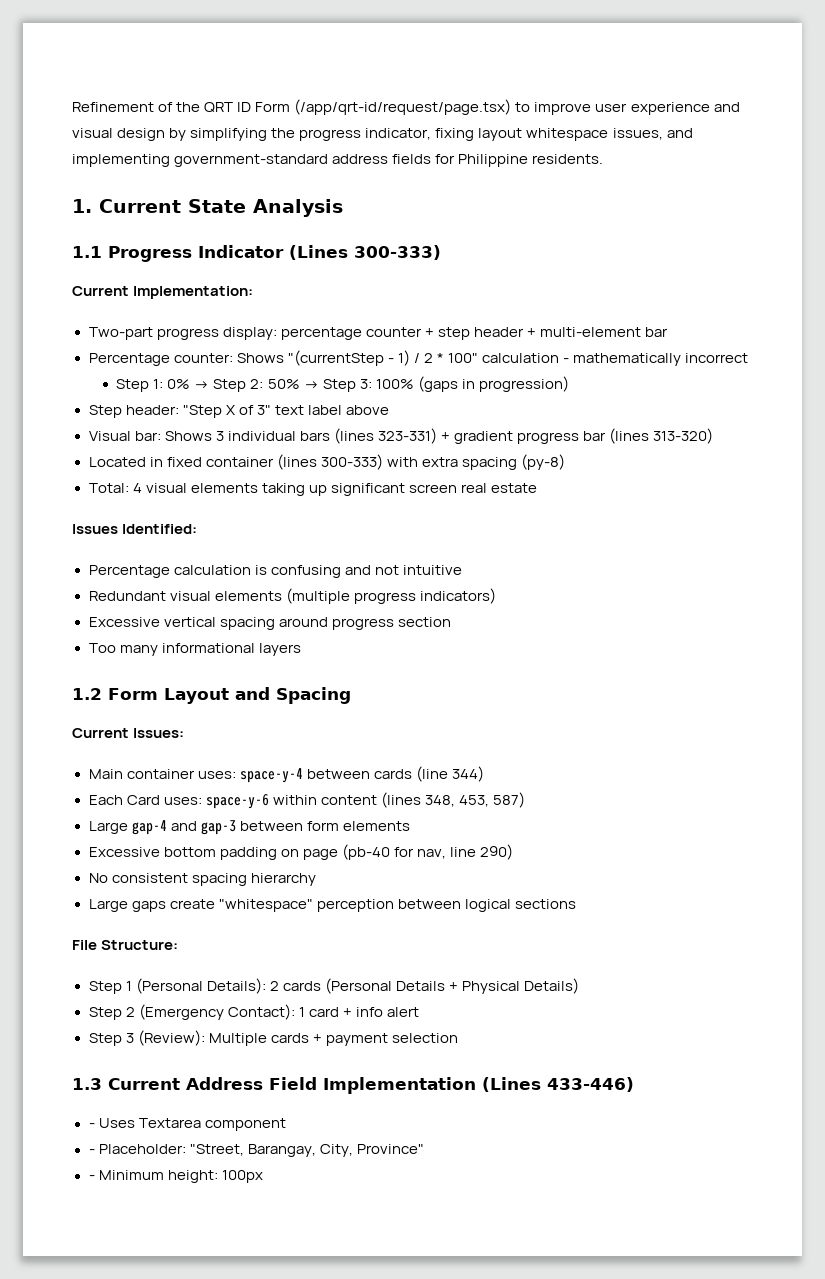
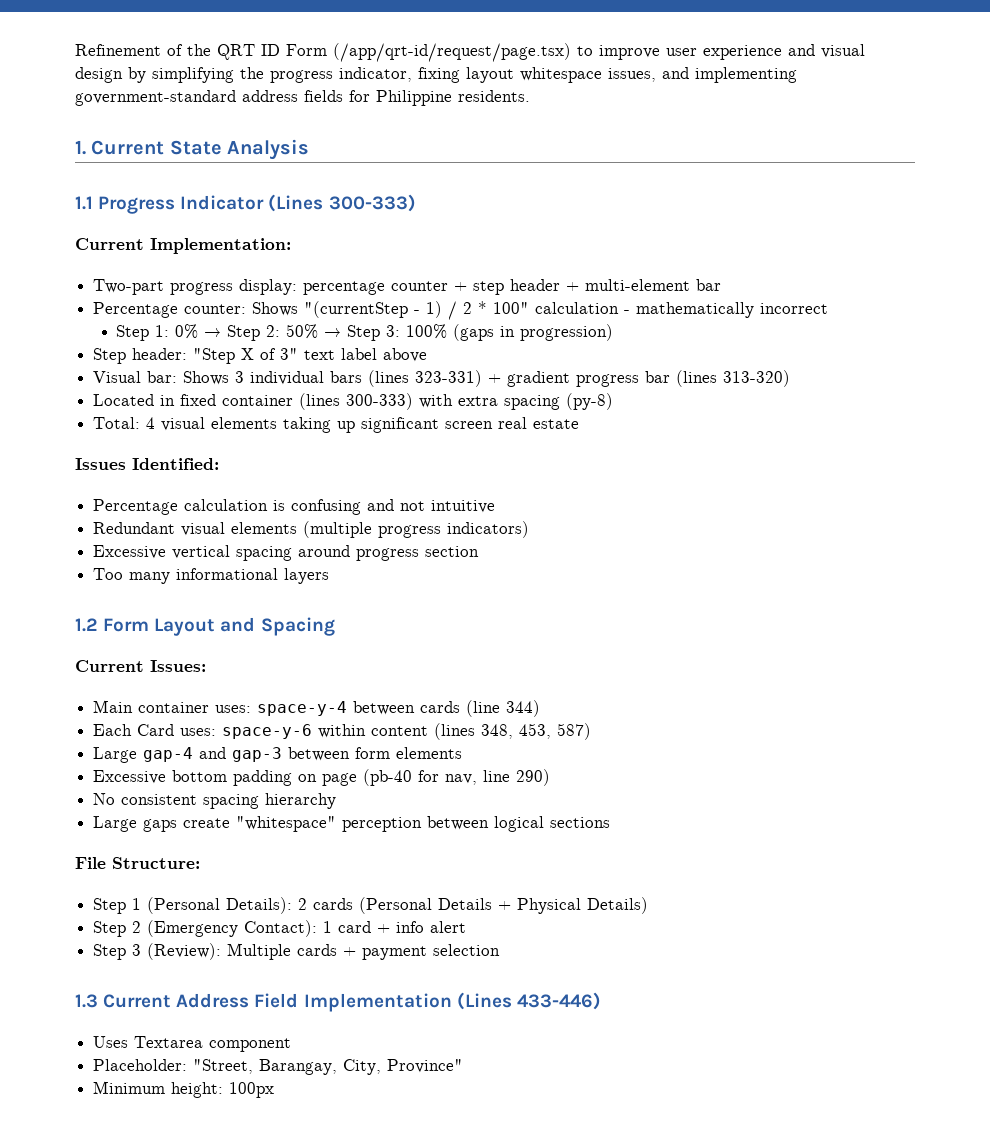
- - Uses Textarea component
+ Uses Textarea component
- - Placeholder: "Street, Barangay, City, Province"
+ Placeholder: "Street, Barangay, City, Province"
- - Minimum height: 100px
+ Minimum height: 100px

